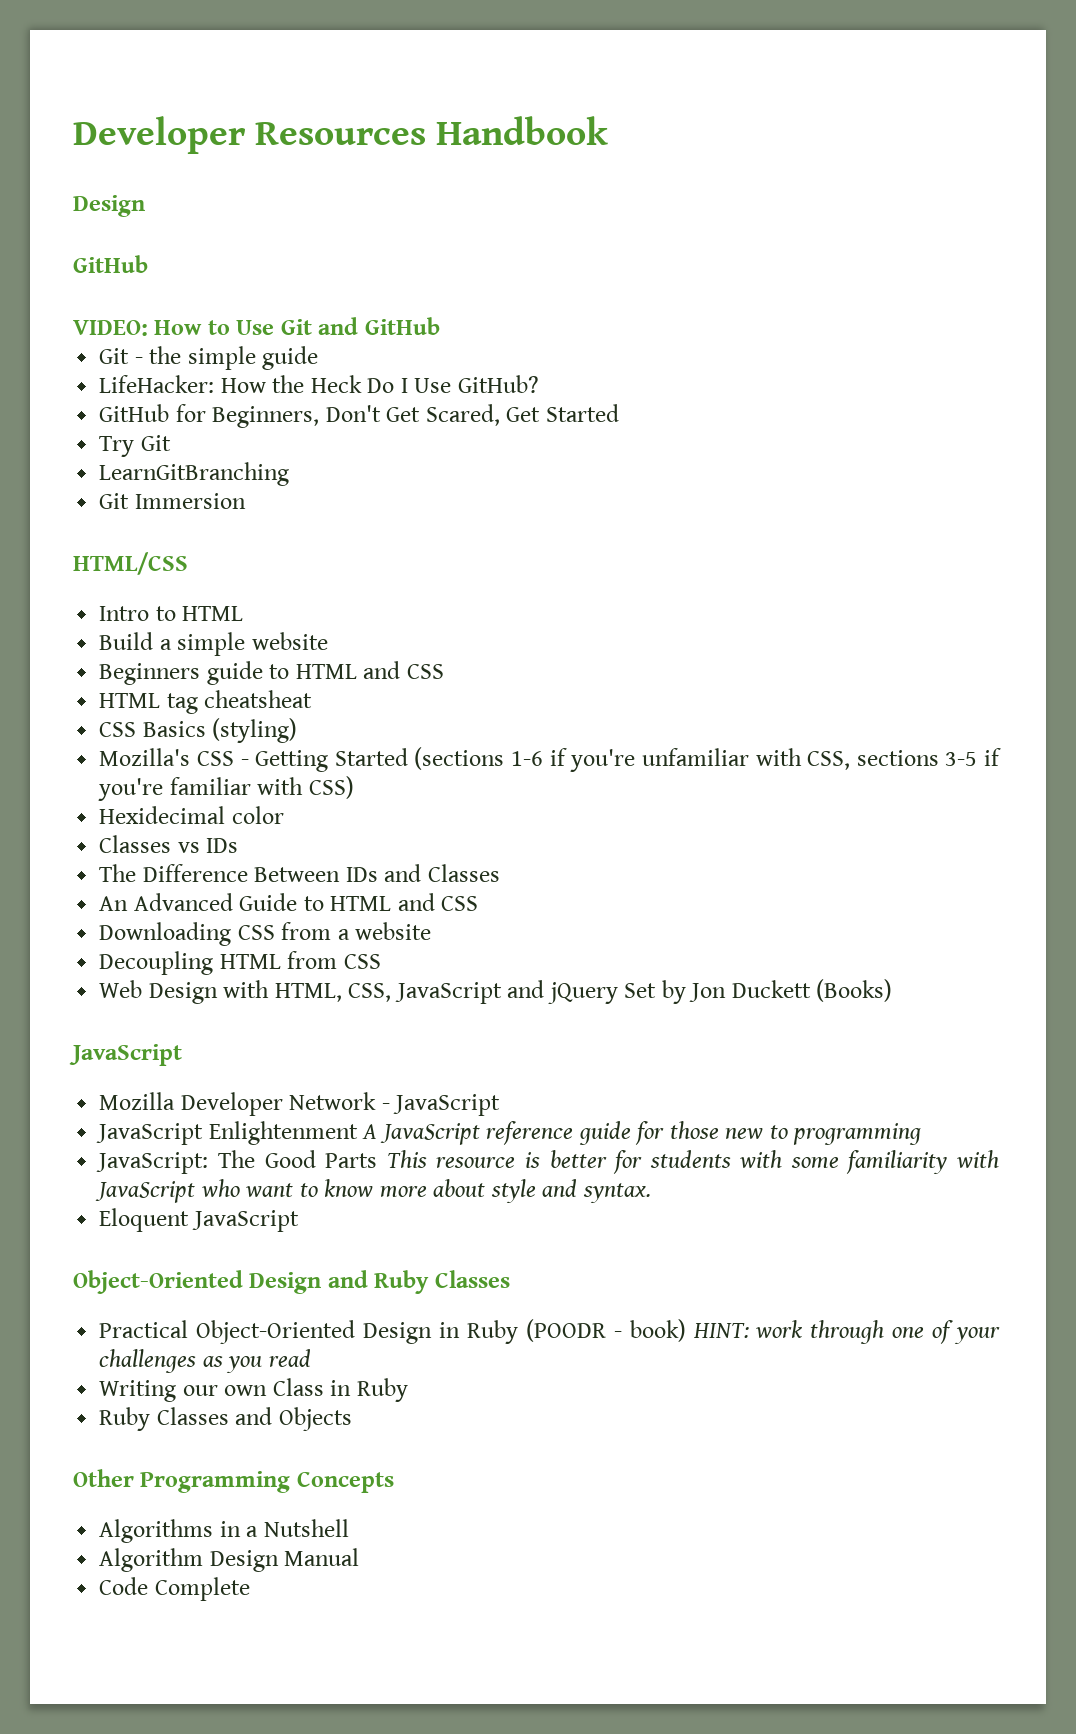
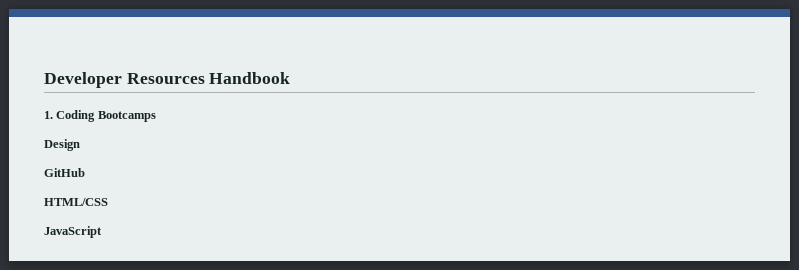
+ 1. Coding Bootcamps
- VIDEO: How to Use Git and GitHub
- Git - the simple guide
- LifeHacker: How the Heck Do I Use GitHub?
- GitHub for Beginners, Don't Get Scared, Get Started
- Try Git
- LearnGitBranching
- Git Immersion
  HTML/CSS
- Intro to HTML
- Build a simple website
- Beginners guide to HTML and CSS
- HTML tag cheatsheat
- CSS Basics (styling)
- Mozilla's CSS - Getting Started (sections 1-6 if you're unfamiliar with CSS, sections 3-5 if you're familiar with CSS)
- Hexidecimal color
- Classes vs IDs
- The Difference Between IDs and Classes
- An Advanced Guide to HTML and CSS
- Downloading CSS from a website
- Decoupling HTML from CSS
- Web Design with HTML, CSS, JavaScript and jQuery Set by Jon Duckett (Books)
  JavaScript
- Mozilla Developer Network - JavaScript
- JavaScript Enlightenment A JavaScript reference guide for those new to programming
- JavaScript: The Good Parts This resource is better for students with some familiarity with JavaScript who want to know more about style and syntax.
- Eloquent JavaScript
- Object-Oriented Design and Ruby Classes
- Practical Object-Oriented Design in Ruby (POODR - book) HINT: work through one of your challenges as you read
- Writing our own Class in Ruby
- Ruby Classes and Objects
- Other Programming Concepts
- Algorithms in a Nutshell
- Algorithm Design Manual
- Code Complete

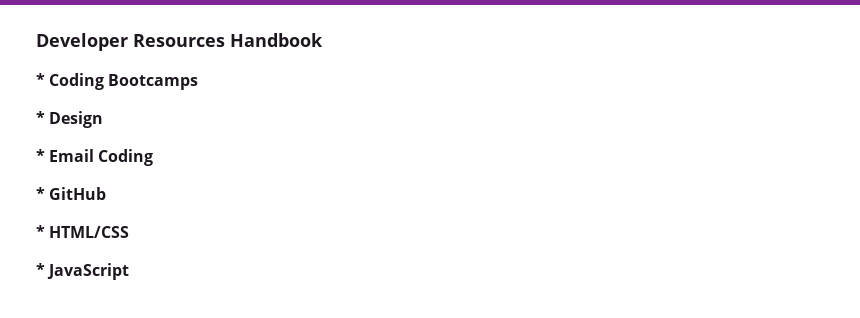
- 1. Coding Bootcamps
+ * Coding Bootcamps
- Design
+ * Design
- GitHub
+ * Email Coding
+ * GitHub
- HTML/CSS
+ * HTML/CSS
- JavaScript
+ * JavaScript

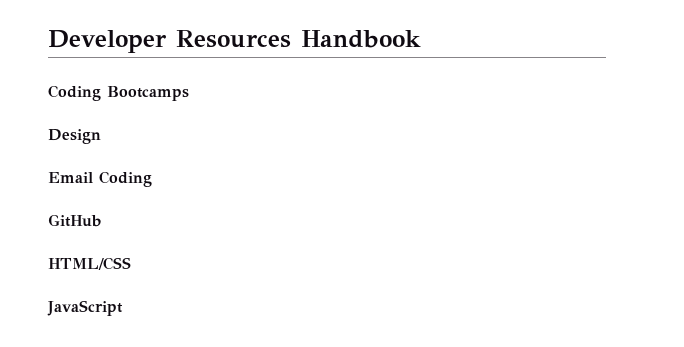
- * Coding Bootcamps
+ Coding Bootcamps
- * Design
+ Design
- * Email Coding
+ Email Coding
- * GitHub
+ GitHub
- * HTML/CSS
+ HTML/CSS
- * JavaScript
+ JavaScript

